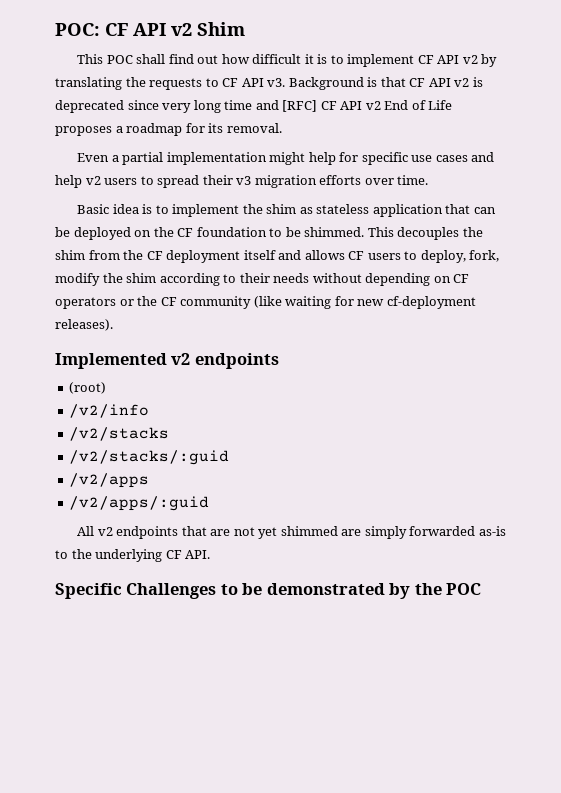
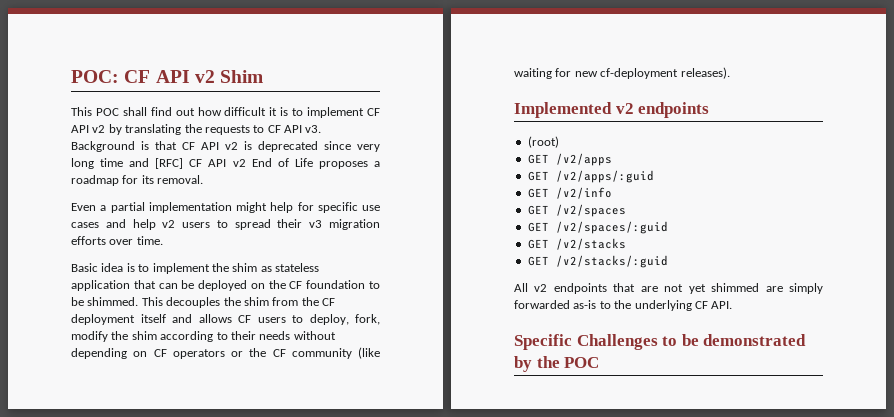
- /v2/info
- /v2/stacks
+ GET /v2/apps
+ GET /v2/apps/:guid
+ GET /v2/info
+ GET /v2/spaces
+ GET /v2/spaces/:guid
+ GET /v2/stacks
- /v2/stacks/:guid
+ GET /v2/stacks/:guid
- /v2/apps
- /v2/apps/:guid

